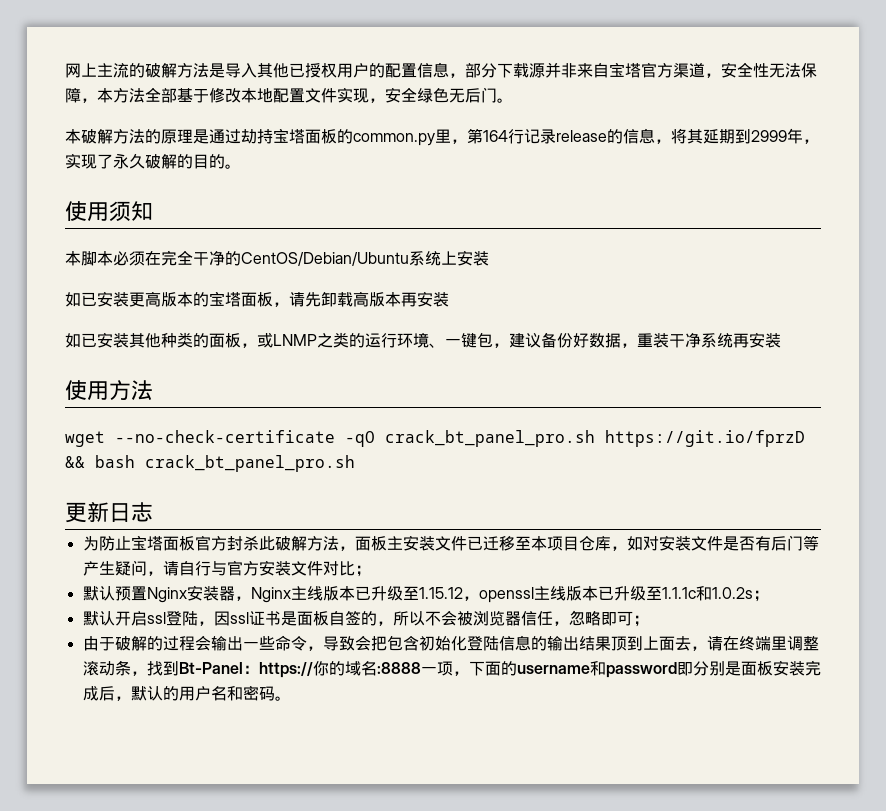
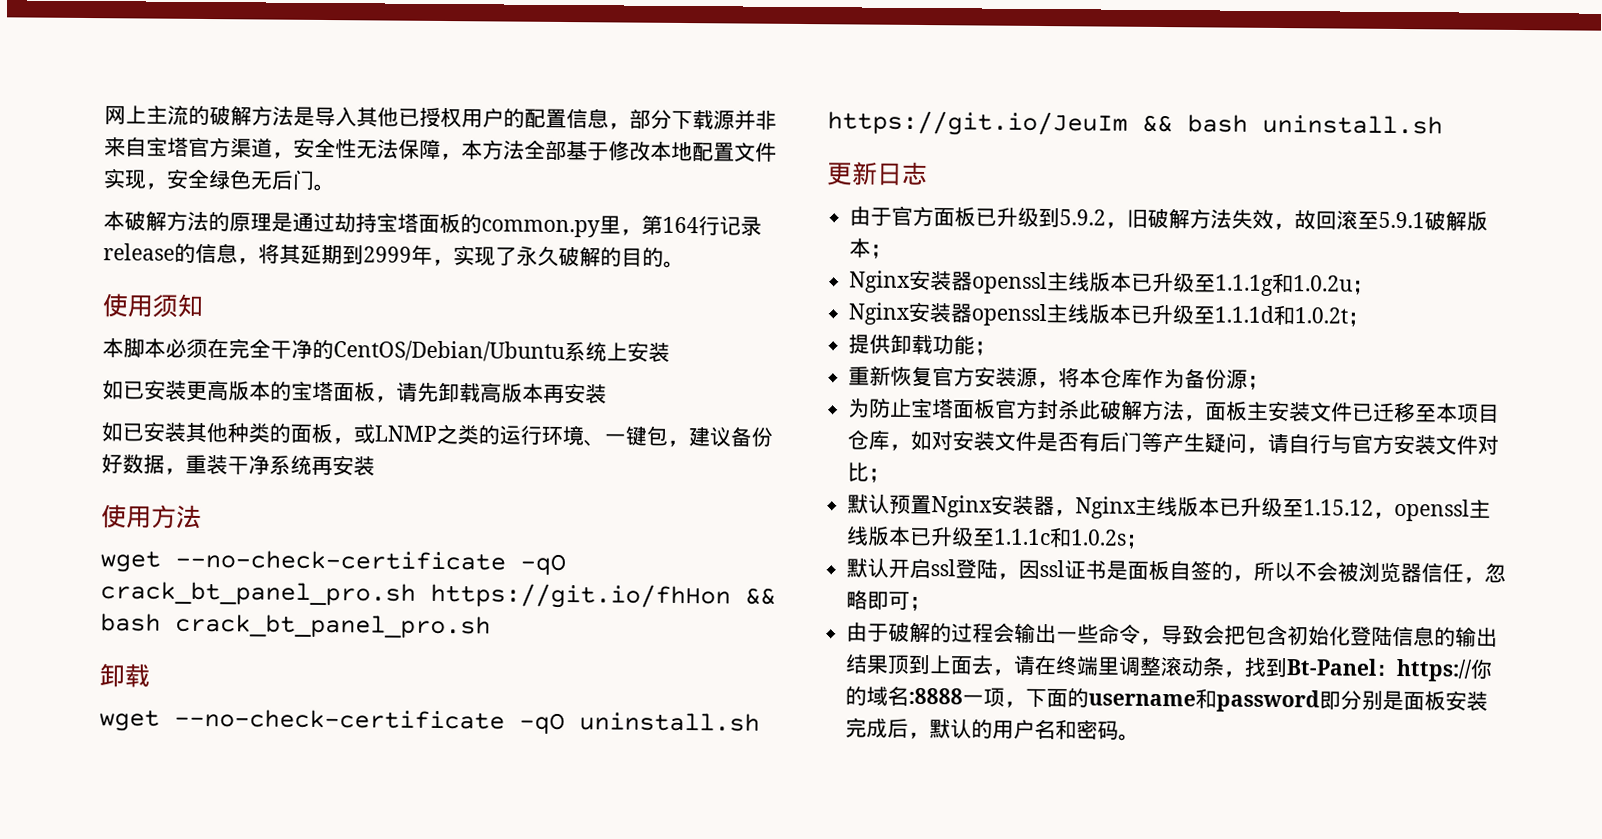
- wget --no-check-certificate -qO crack_bt_panel_pro.sh https://git.io/fprzD && bash crack_bt_panel_pro.sh
+ wget --no-check-certificate -qO crack_bt_panel_pro.sh https://git.io/fhHon && bash crack_bt_panel_pro.sh
+ 卸载
+ wget --no-check-certificate -qO uninstall.sh https://git.io/JeuIm && bash uninstall.sh
  更新日志
+ 由于官方面板已升级到5.9.2，旧破解方法失效，故回滚至5.9.1破解版本；
+ Nginx安装器openssl主线版本已升级至1.1.1g和1.0.2u；
+ Nginx安装器openssl主线版本已升级至1.1.1d和1.0.2t；
+ 提供卸载功能；
+ 重新恢复官方安装源，将本仓库作为备份源；

